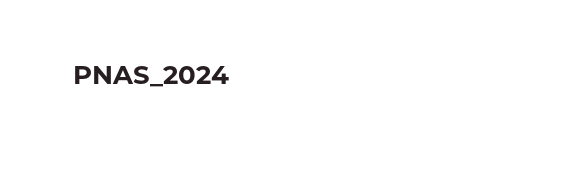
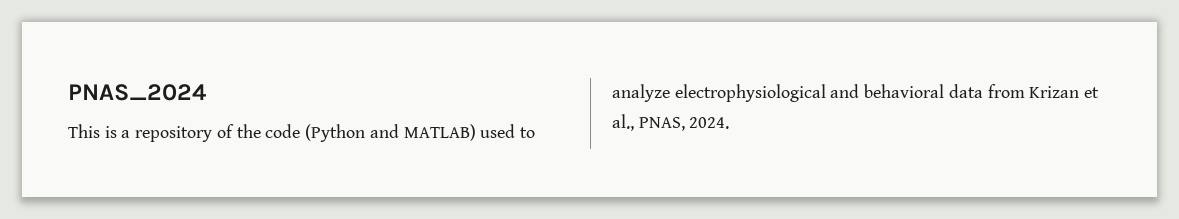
+ This is a repository of the code (Python and MATLAB) used to analyze electrophysiological and behavioral data from Krizan et al., PNAS, 2024.

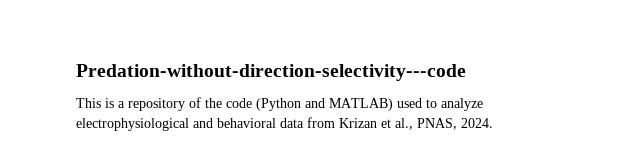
- PNAS_2024
+ Predation-without-direction-selectivity---code

